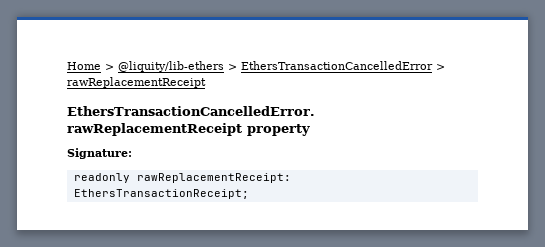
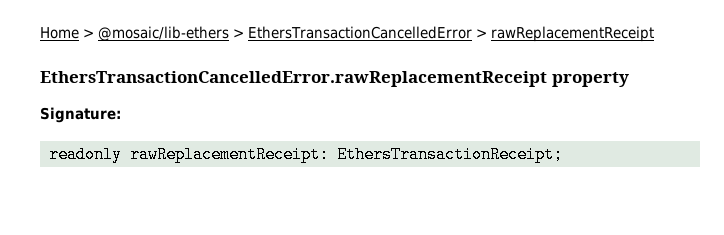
- Home > @liquity/lib-ethers > EthersTransactionCancelledError > rawReplacementReceipt
+ Home > @mosaic/lib-ethers > EthersTransactionCancelledError > rawReplacementReceipt

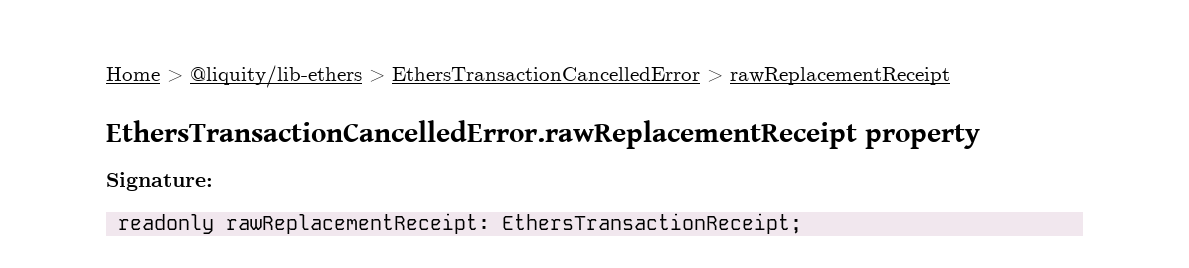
- Home > @mosaic/lib-ethers > EthersTransactionCancelledError > rawReplacementReceipt
+ Home > @liquity/lib-ethers > EthersTransactionCancelledError > rawReplacementReceipt

